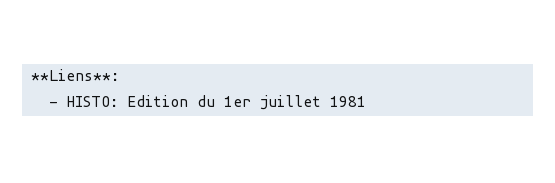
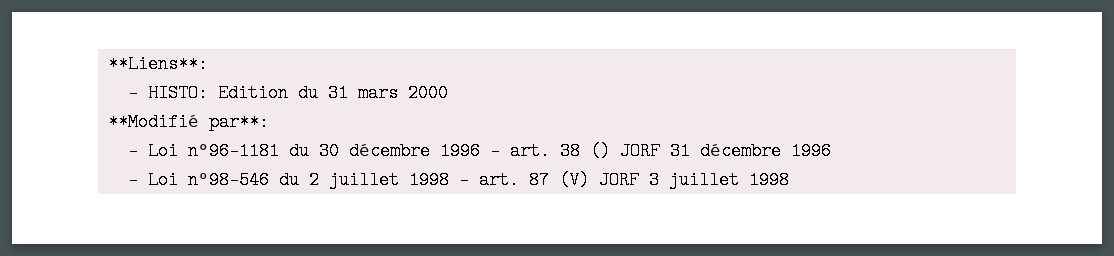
- - HISTO: Edition du 1er juillet 1981
+ - HISTO: Edition du 31 mars 2000
+ **Modifié par**:
+ - Loi n°96-1181 du 30 décembre 1996 - art. 38 () JORF 31 décembre 1996
+ - Loi n°98-546 du 2 juillet 1998 - art. 87 (V) JORF 3 juillet 1998

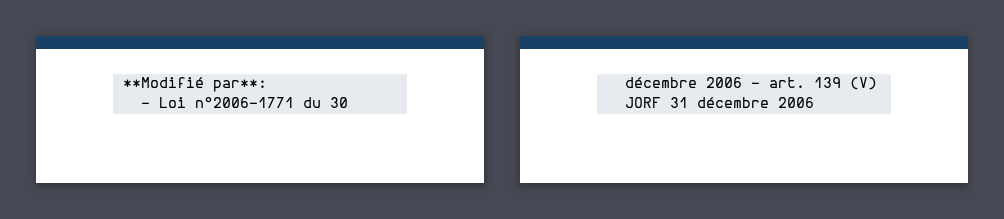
- **Liens**:
- - HISTO: Edition du 31 mars 2000
- - Loi n°96-1181 du 30 décembre 1996 - art. 38 () JORF 31 décembre 1996
- - Loi n°98-546 du 2 juillet 1998 - art. 87 (V) JORF 3 juillet 1998
+ - Loi n°2006-1771 du 30 décembre 2006 - art. 139 (V) JORF 31 décembre 2006

